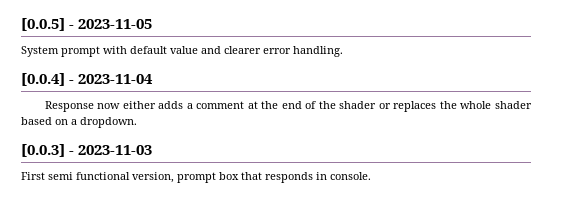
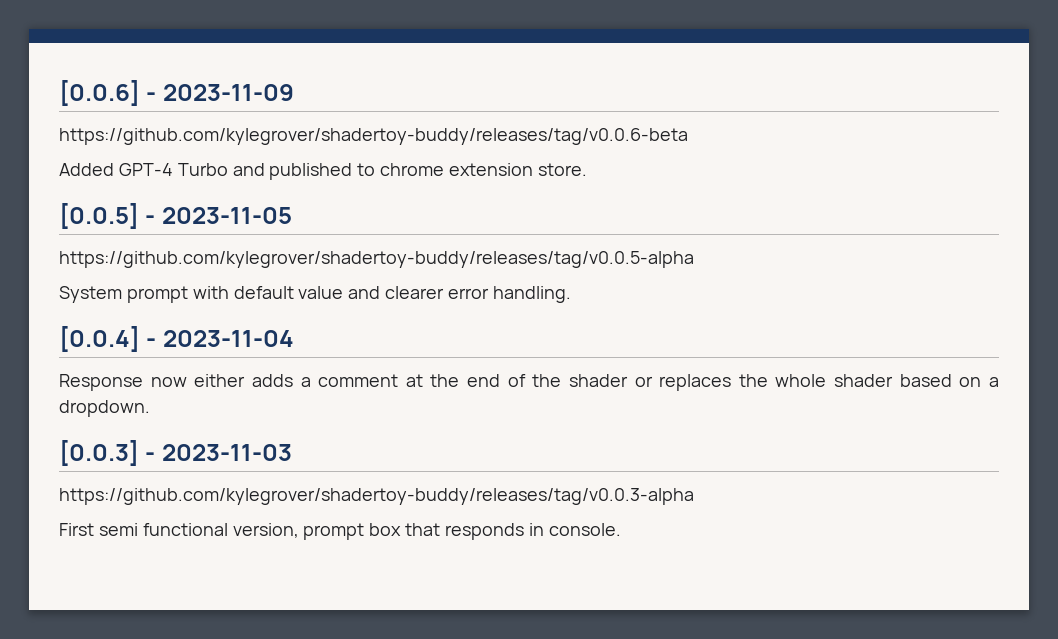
+ [0.0.6] - 2023-11-09
+ https://github.com/kylegrover/shadertoy-buddy/releases/tag/v0.0.6-beta
+ Added GPT-4 Turbo and published to chrome extension store.
+ https://github.com/kylegrover/shadertoy-buddy/releases/tag/v0.0.5-alpha
+ https://github.com/kylegrover/shadertoy-buddy/releases/tag/v0.0.3-alpha

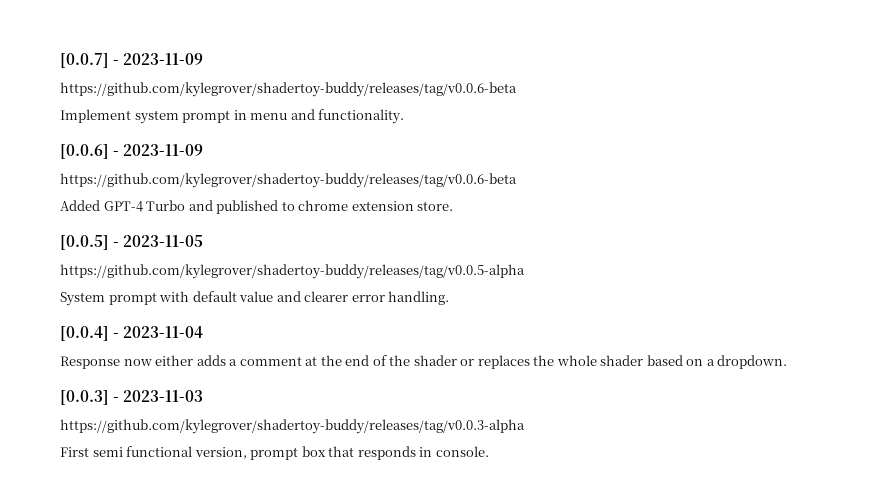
+ [0.0.7] - 2023-11-09
+ https://github.com/kylegrover/shadertoy-buddy/releases/tag/v0.0.6-beta
+ Implement system prompt in menu and functionality.

